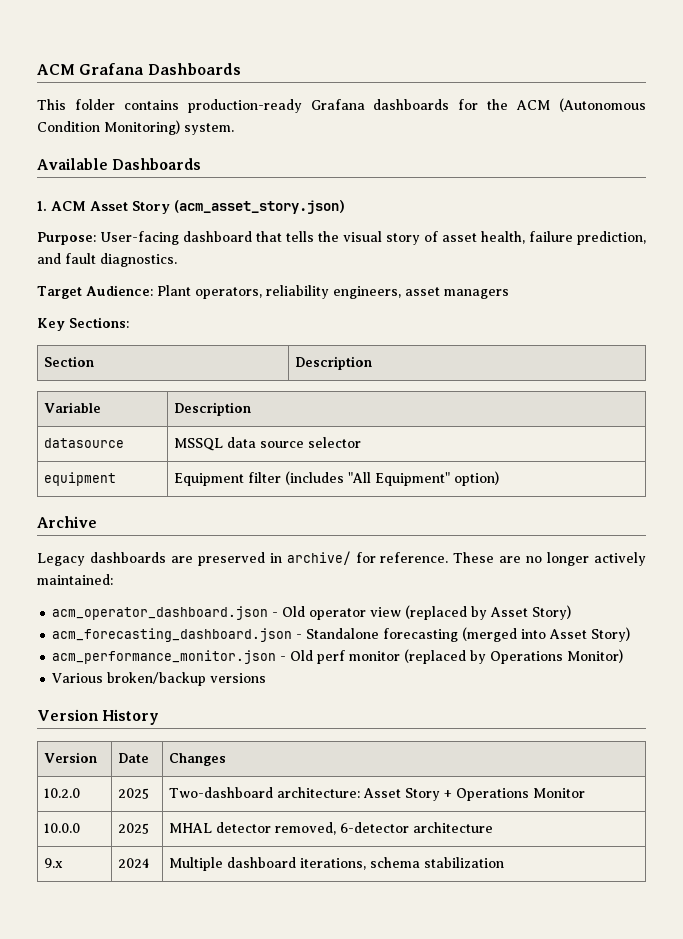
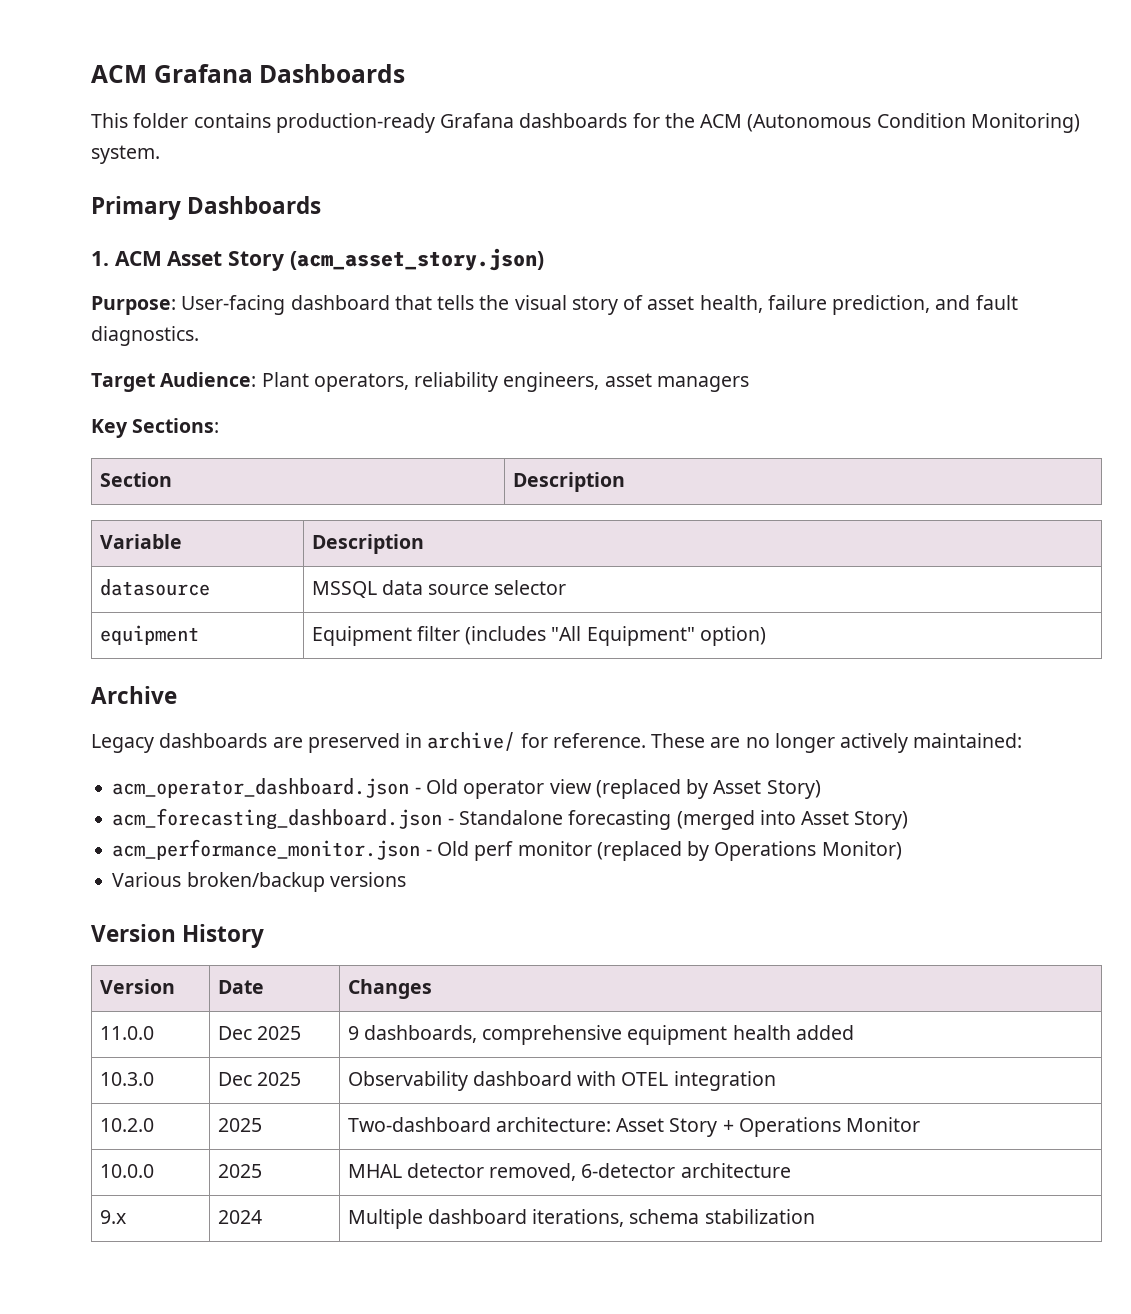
- Available Dashboards
+ Primary Dashboards
+ 11.0.0 | Dec 2025 | 9 dashboards, comprehensive equipment health added
+ 10.3.0 | Dec 2025 | Observability dashboard with OTEL integration

